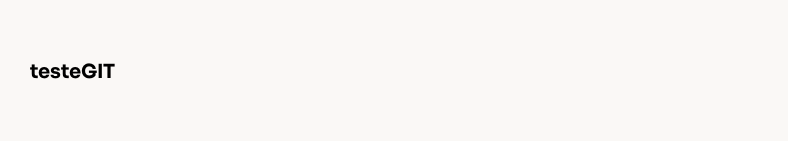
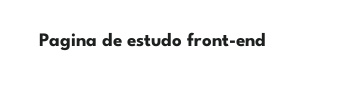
- testeGIT
+ Pagina de estudo front-end

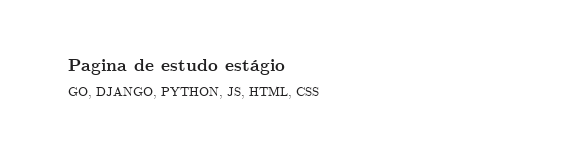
- Pagina de estudo front-end
+ Pagina de estudo estágio
+ GO, DJANGO, PYTHON, JS, HTML, CSS

